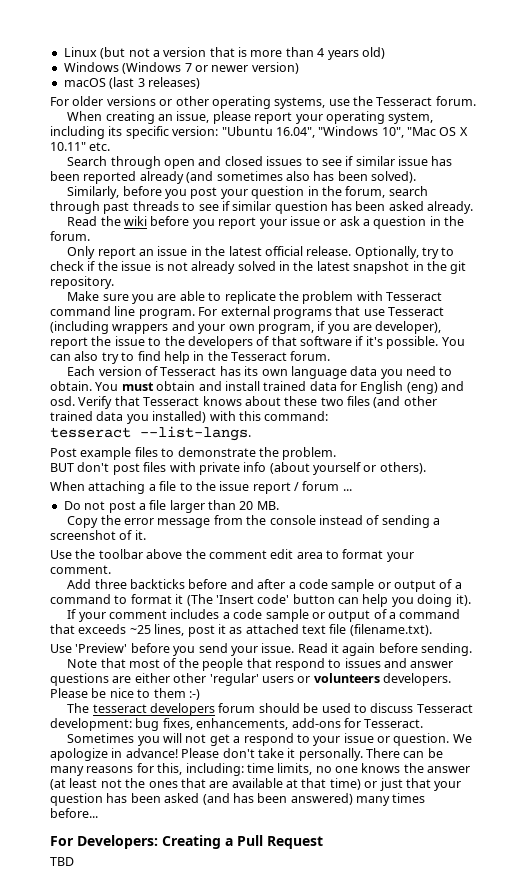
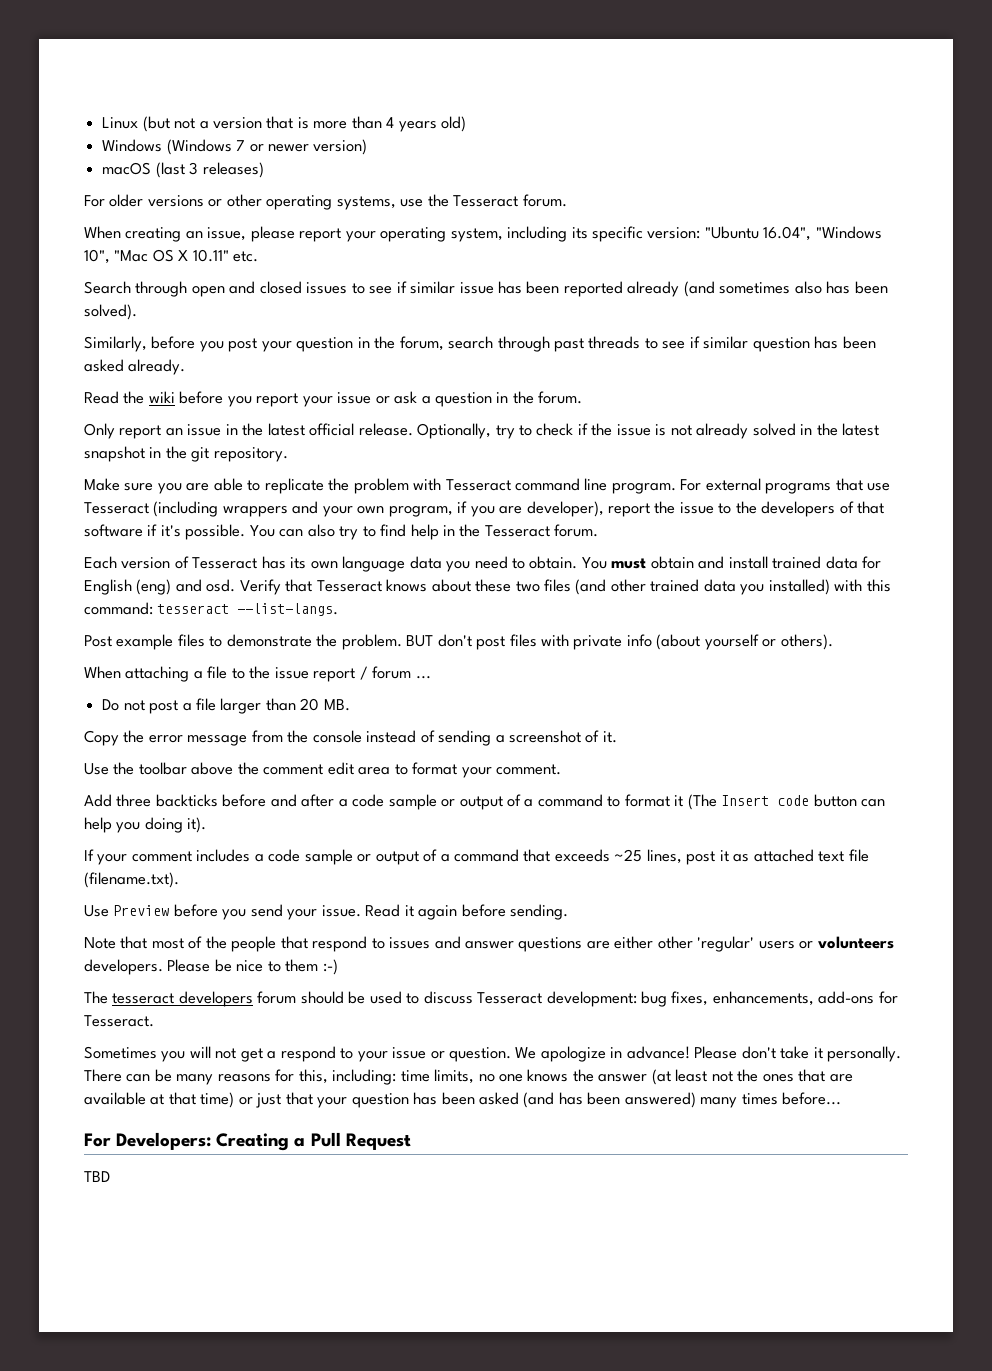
- Verify that Tesseract knows about these two files (and other trained data you installed) with this command:
- tesseract --list-langs.
+ Verify that Tesseract knows about these two files (and other trained data you installed) with this command: tesseract --list-langs.
- Post example files to demonstrate the problem.
- BUT don't post files with private info (about yourself or others).
+ Post example files to demonstrate the problem. BUT don't post files with private info (about yourself or others).
- Add three backticks before and after a code sample or output of a command to format it (The 'Insert code' button can help you doing it).
+ Add three backticks before and after a code sample or output of a command to format it (The Insert code button can help you doing it).
- Use 'Preview' before you send your issue.
+ Use Preview before you send your issue.

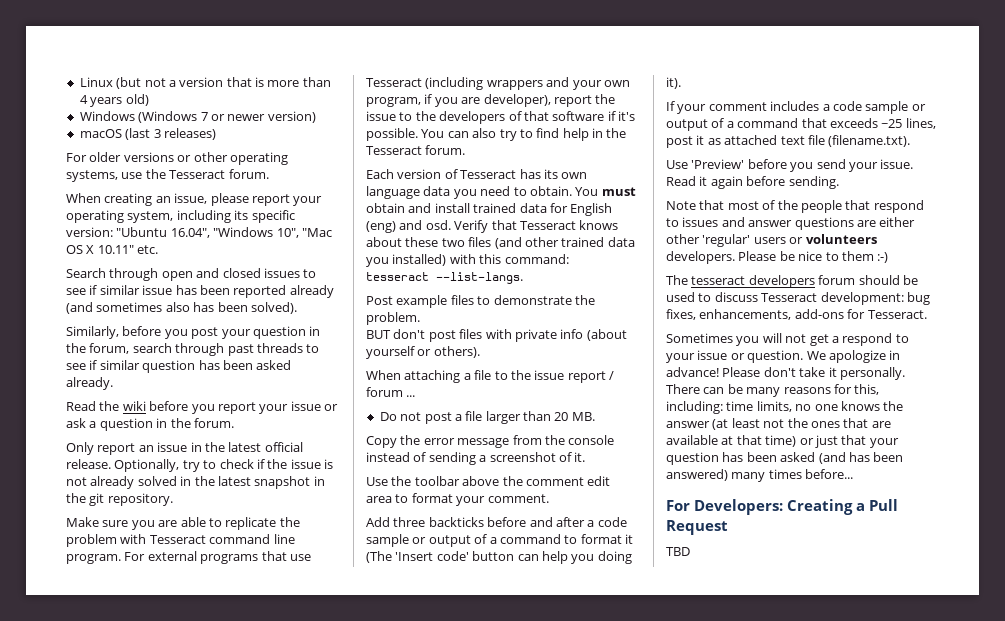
- Verify that Tesseract knows about these two files (and other trained data you installed) with this command: tesseract --list-langs.
+ Verify that Tesseract knows about these two files (and other trained data you installed) with this command:
+ tesseract --list-langs.
- Post example files to demonstrate the problem. BUT don't post files with private info (about yourself or others).
+ Post example files to demonstrate the problem.
+ BUT don't post files with private info (about yourself or others).
- Add three backticks before and after a code sample or output of a command to format it (The Insert code button can help you doing it).
+ Add three backticks before and after a code sample or output of a command to format it (The 'Insert code' button can help you doing it).
- Use Preview before you send your issue.
+ Use 'Preview' before you send your issue.

